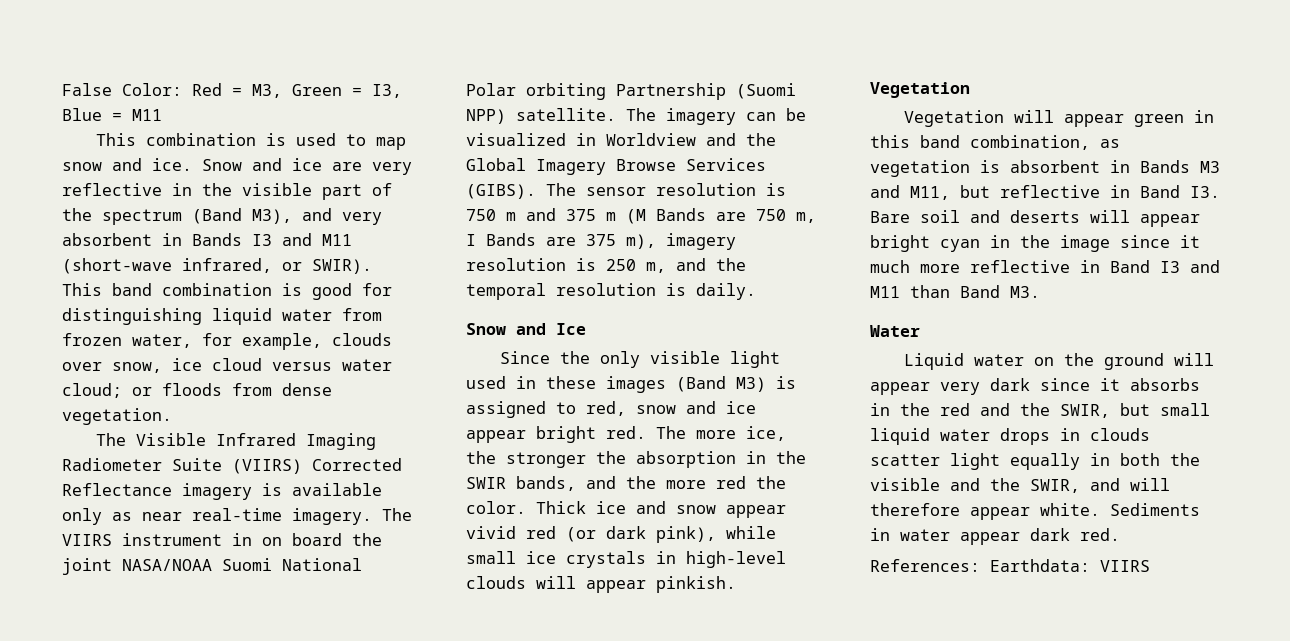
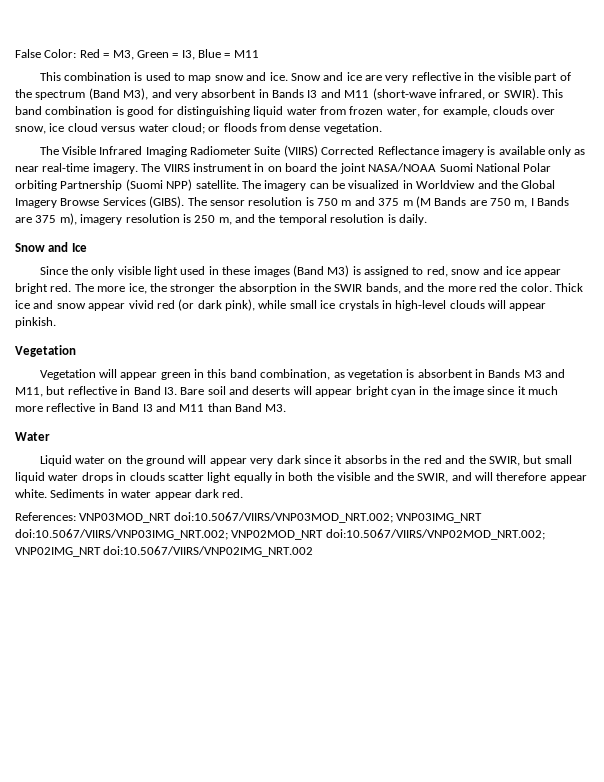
- References: Earthdata: VIIRS
+ References: VNP03MOD_NRT doi:10.5067/VIIRS/VNP03MOD_NRT.002; VNP03IMG_NRT doi:10.5067/VIIRS/VNP03IMG_NRT.002; VNP02MOD_NRT doi:10.5067/VIIRS/VNP02MOD_NRT.002; VNP02IMG_NRT doi:10.5067/VIIRS/VNP02IMG_NRT.002

